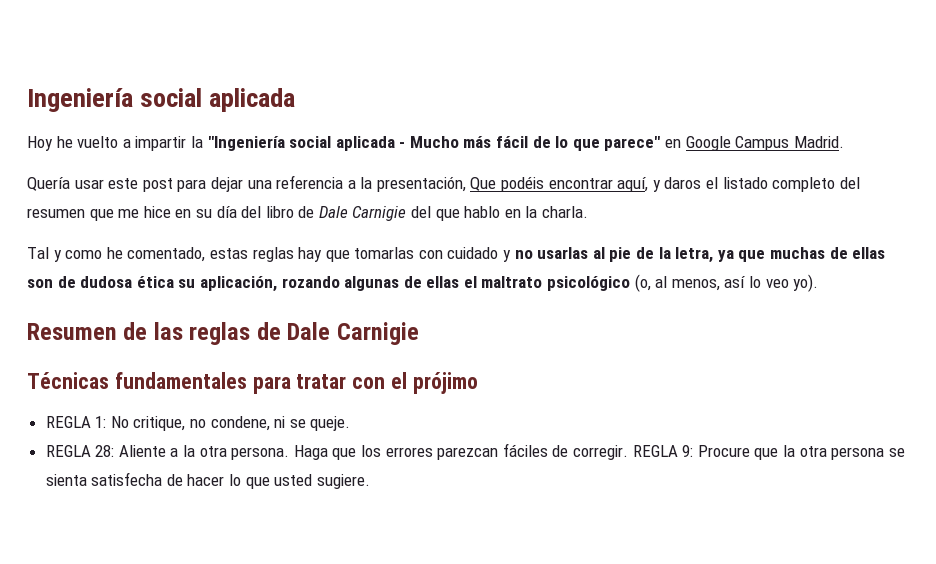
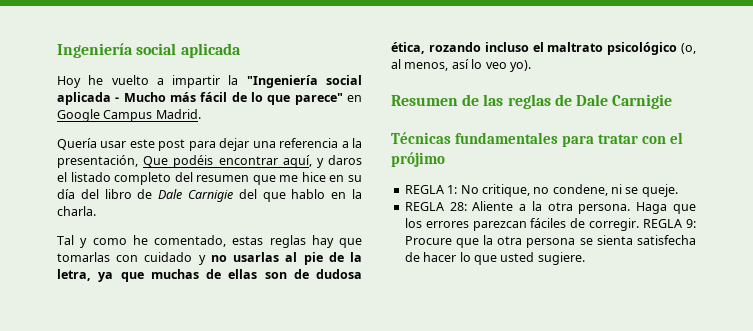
- Tal y como he comentado, estas reglas hay que tomarlas con cuidado y no usarlas al pie de la letra, ya que muchas de ellas son de dudosa ética su aplicación, rozando algunas de ellas el maltrato psicológico (o, al menos, así lo veo yo).
+ Tal y como he comentado, estas reglas hay que tomarlas con cuidado y no usarlas al pie de la letra, ya que muchas de ellas son de dudosa ética, rozando incluso el maltrato psicológico (o, al menos, así lo veo yo).

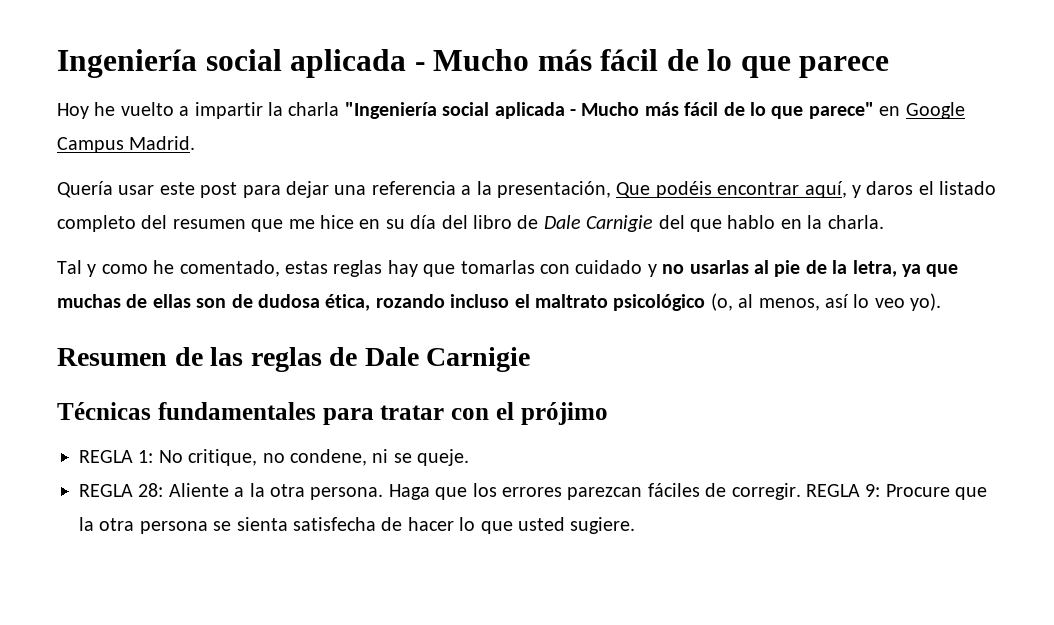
- Ingeniería social aplicada
+ Ingeniería social aplicada - Mucho más fácil de lo que parece
- Hoy he vuelto a impartir la "Ingeniería social aplicada - Mucho más fácil de lo que parece" en Google Campus Madrid.
+ Hoy he vuelto a impartir la charla "Ingeniería social aplicada - Mucho más fácil de lo que parece" en Google Campus Madrid.

